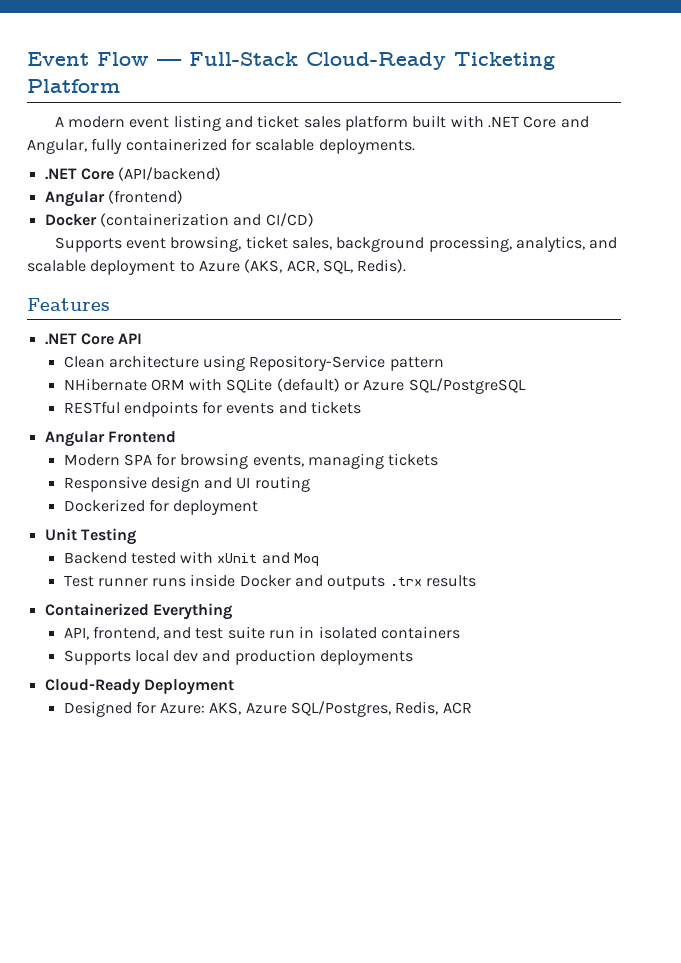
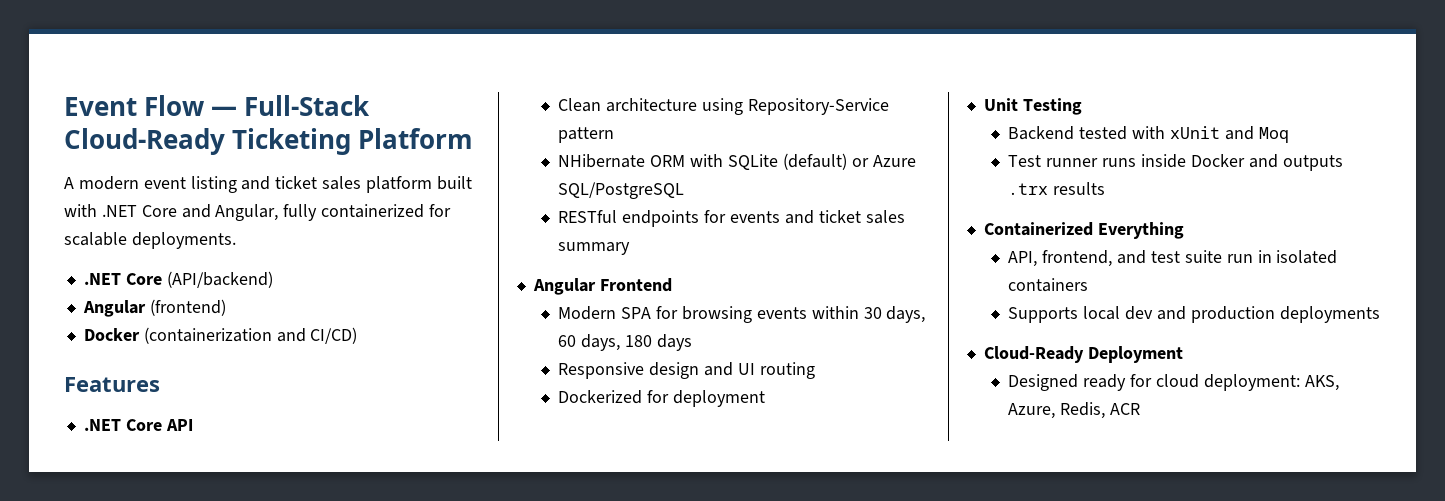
- Supports event browsing, ticket sales, background processing, analytics, and scalable deployment to Azure (AKS, ACR, SQL, Redis).
- RESTful endpoints for events and tickets
+ RESTful endpoints for events and ticket sales summary
- Modern SPA for browsing events, managing tickets
+ Modern SPA for browsing events within 30 days, 60 days, 180 days
- Designed for Azure: AKS, Azure SQL/Postgres, Redis, ACR
+ Designed ready for cloud deployment: AKS, Azure, Redis, ACR

